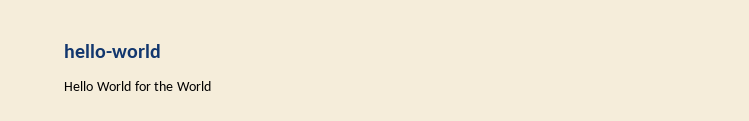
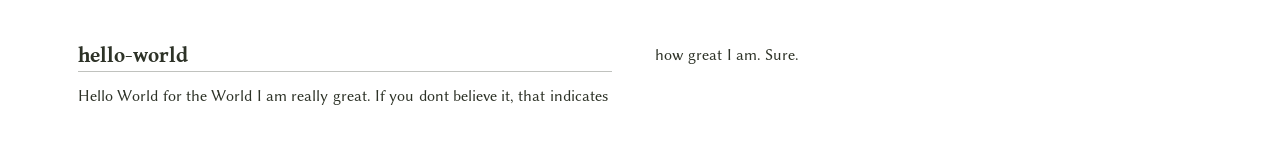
- Hello World for the World
+ Hello World for the World I am really great. If you dont believe it, that indicates how great I am. Sure.

